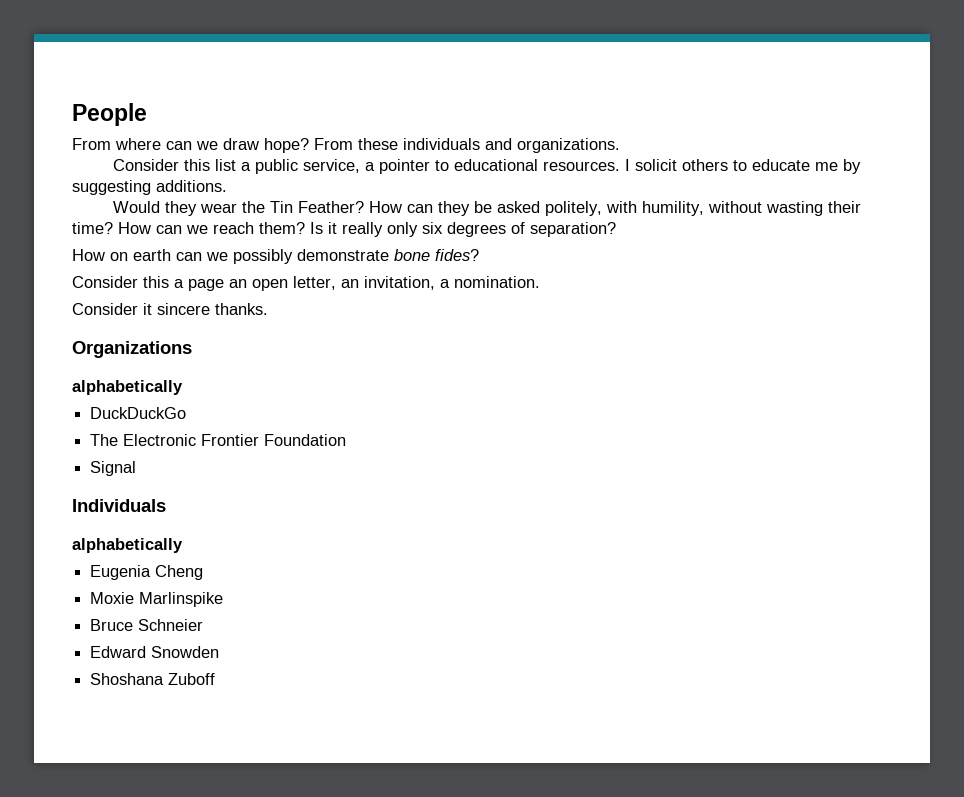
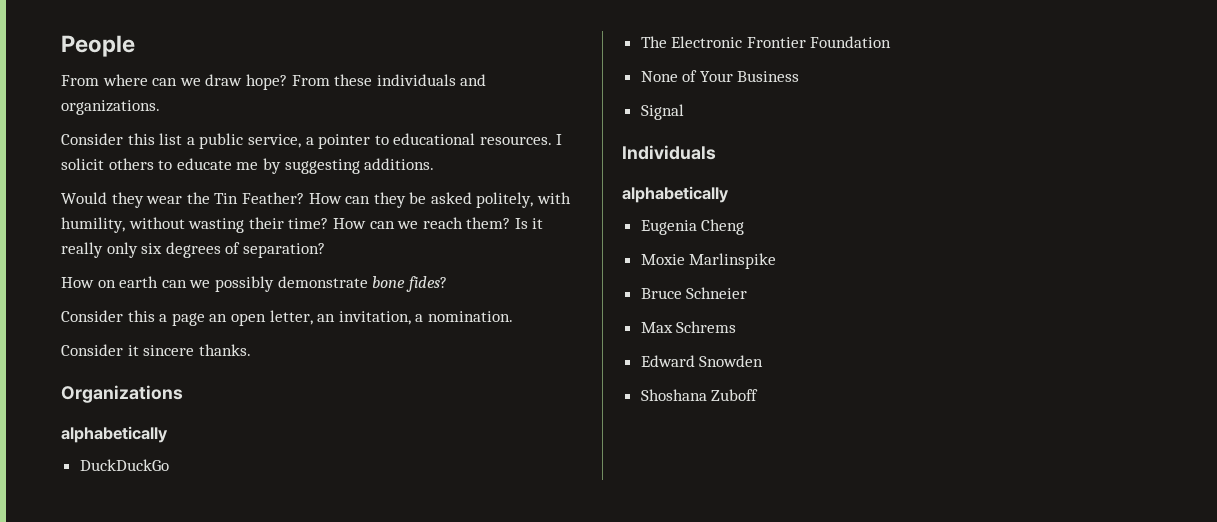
+ None of Your Business
+ Max Schrems

